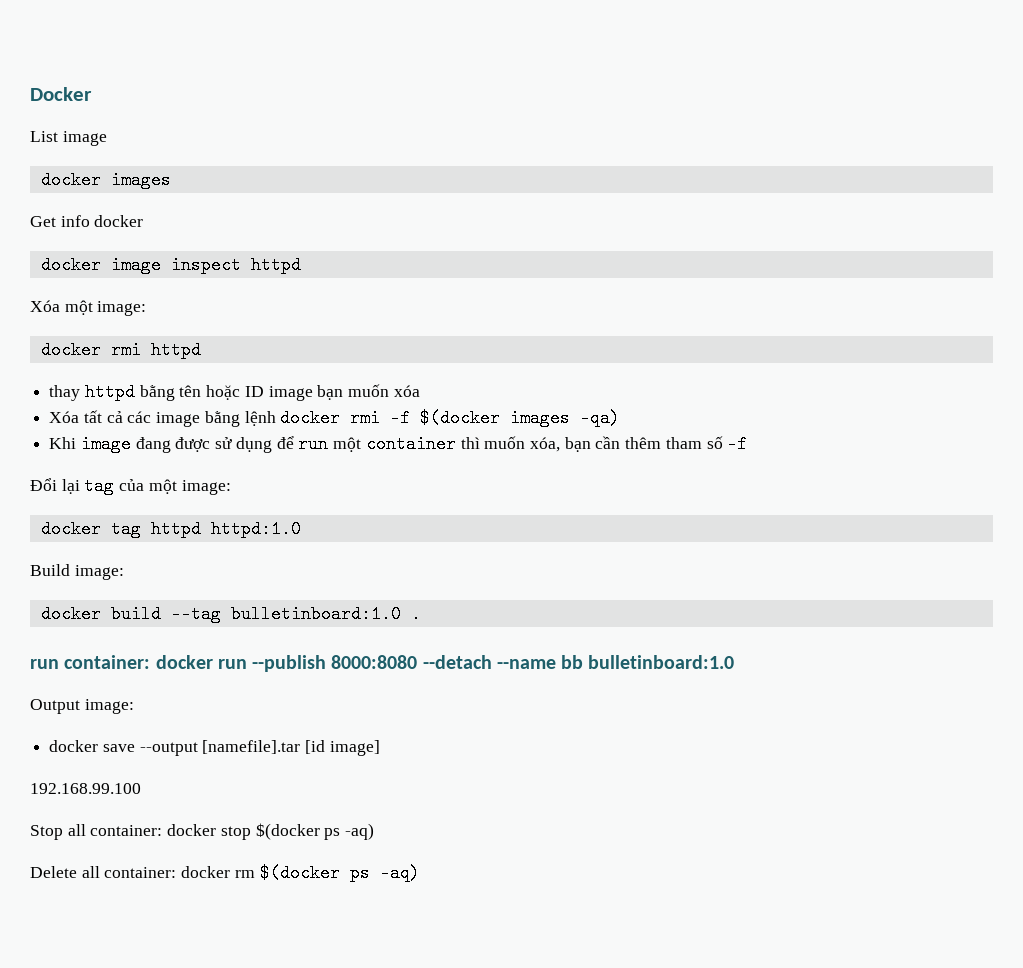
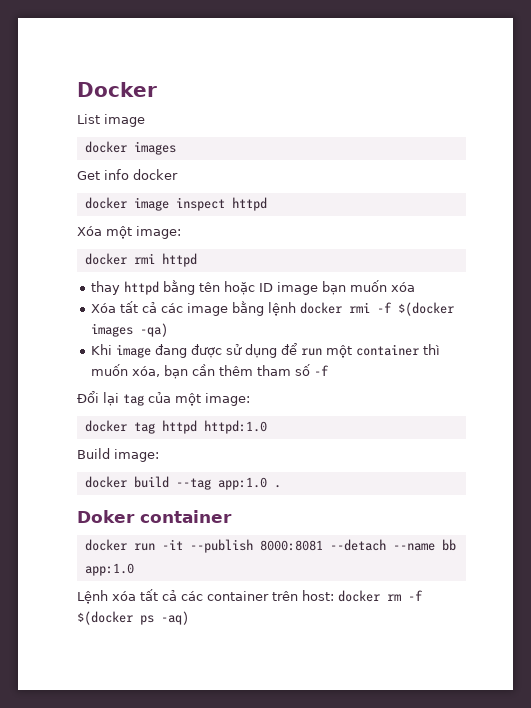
- docker build --tag bulletinboard:1.0 .
+ docker build --tag app:1.0 .
- run container: docker run --publish 8000:8080 --detach --name bb bulletinboard:1.0
- Output image:
- docker save --output [namefile].tar [id image]
- 192.168.99.100
- Stop all container: docker stop $(docker ps -aq)
- Delete all container: docker rm $(docker ps -aq)
+ Doker container
+ docker run -it --publish 8000:8081 --detach --name bb app:1.0
+ Lệnh xóa tất cả các container trên host: docker rm -f $(docker ps -aq)

